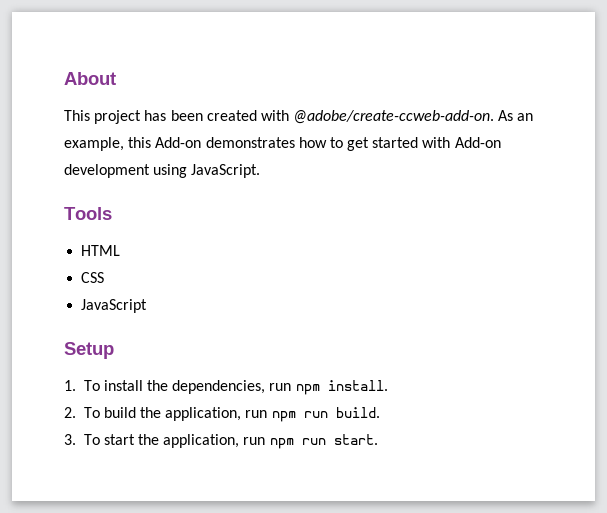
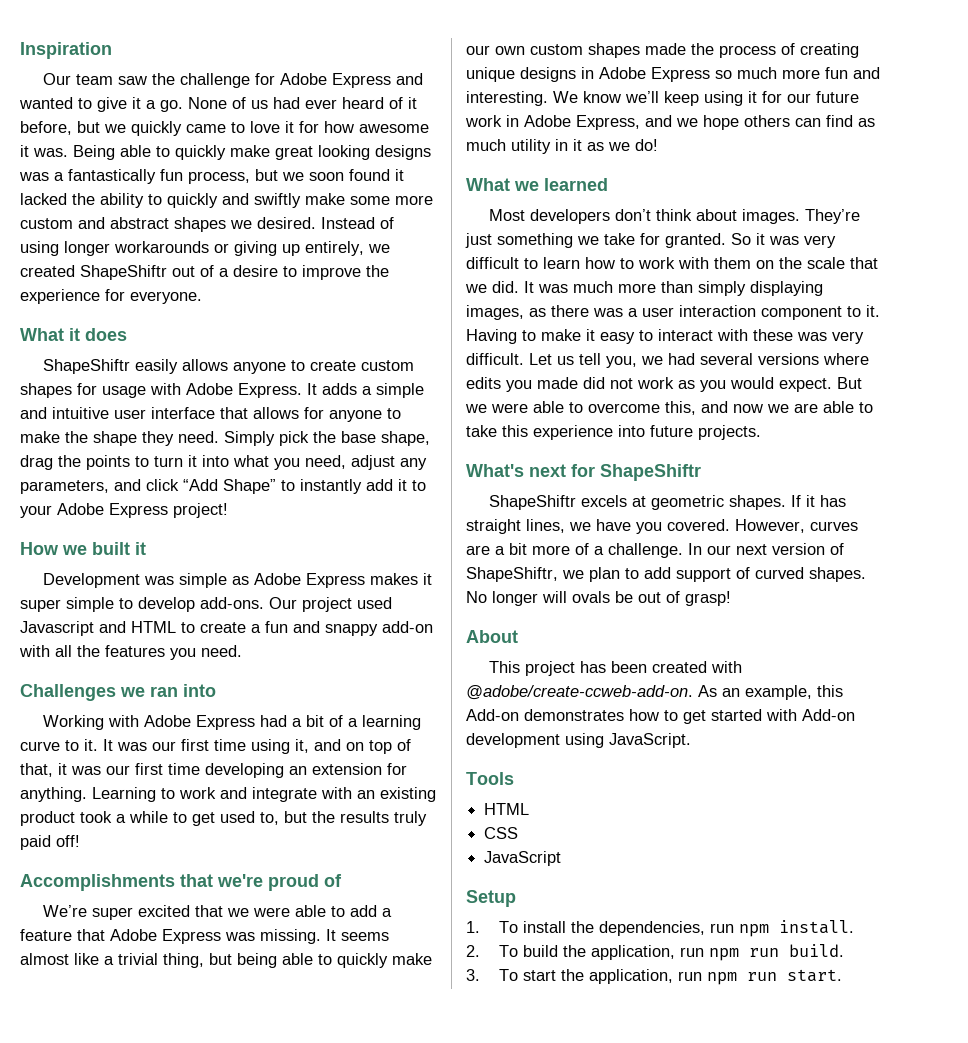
+ Inspiration
+ Our team saw the challenge for Adobe Express and wanted to give it a go. None of us had ever heard of it before, but we quickly came to love it for how awesome it was. Being able to quickly make great looking designs was a fantastically fun process, but we soon found it lacked the ability to quickly and swiftly make some more custom and abstract shapes we desired. Instead of using longer workarounds or giving up entirely, we created ShapeShiftr out of a desire to improve the experience for everyone.
+ What it does
+ ShapeShiftr easily allows anyone to create custom shapes for usage with Adobe Express. It adds a simple and intuitive user interface that allows for anyone to make the shape they need. Simply pick the base shape, drag the points to turn it into what you need, adjust any parameters, and click “Add Shape” to instantly add it to your Adobe Express project!
+ How we built it
+ Development was simple as Adobe Express makes it super simple to develop add-ons. Our project used Javascript and HTML to create a fun and snappy add-on with all the features you need.
+ Challenges we ran into
+ Working with Adobe Express had a bit of a learning curve to it. It was our first time using it, and on top of that, it was our first time developing an extension for anything. Learning to work and integrate with an existing product took a while to get used to, but the results truly paid off!
+ Accomplishments that we're proud of
+ We’re super excited that we were able to add a feature that Adobe Express was missing. It seems almost like a trivial thing, but being able to quickly make our own custom shapes made the process of creating unique designs in Adobe Express so much more fun and interesting. We know we’ll keep using it for our future work in Adobe Express, and we hope others can find as much utility in it as we do!
+ What we learned
+ Most developers don’t think about images. They’re just something we take for granted. So it was very difficult to learn how to work with them on the scale that we did. It was much more than simply displaying images, as there was a user interaction component to it. Having to make it easy to interact with these was very difficult. Let us tell you, we had several versions where edits you made did not work as you would expect. But we were able to overcome this, and now we are able to take this experience into future projects.
+ What's next for ShapeShiftr
+ ShapeShiftr excels at geometric shapes. If it has straight lines, we have you covered. However, curves are a bit more of a challenge. In our next version of ShapeShiftr, we plan to add support of curved shapes. No longer will ovals be out of grasp!

